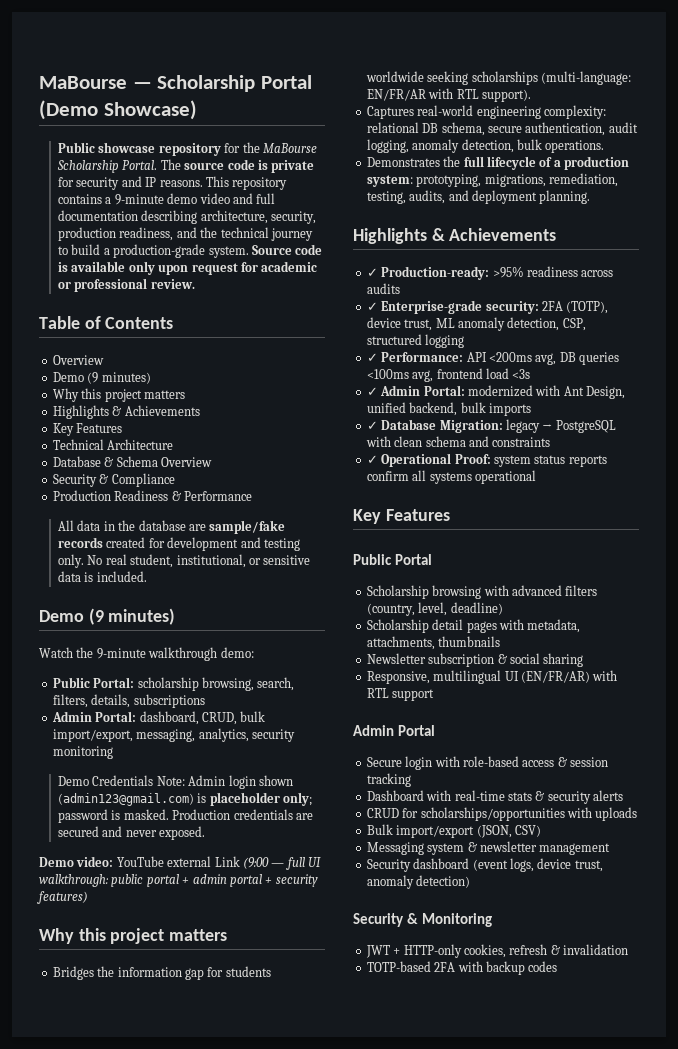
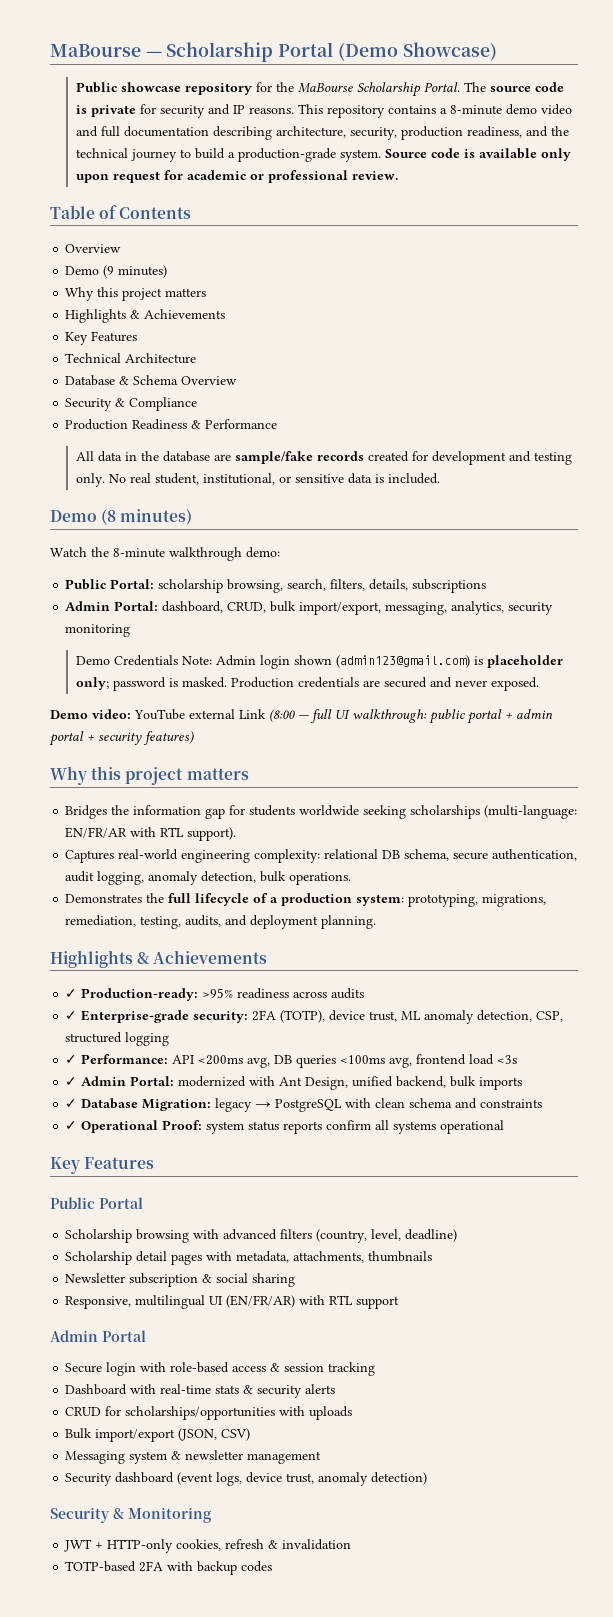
- This repository contains a 9-minute demo video and full documentation describing architecture, security, production readiness, and the technical journey to build a production-grade system.
+ This repository contains a 8-minute demo video and full documentation describing architecture, security, production readiness, and the technical journey to build a production-grade system.
  No real student, institutional, or sensitive data is included.
- Demo (9 minutes)
+ Demo (8 minutes)
- Watch the 9-minute walkthrough demo:
+ Watch the 8-minute walkthrough demo:
- Demo video: YouTube external Link (9:00 — full UI walkthrough: public portal + admin portal + security features)
+ Demo video: YouTube external Link (8:00 — full UI walkthrough: public portal + admin portal + security features)

